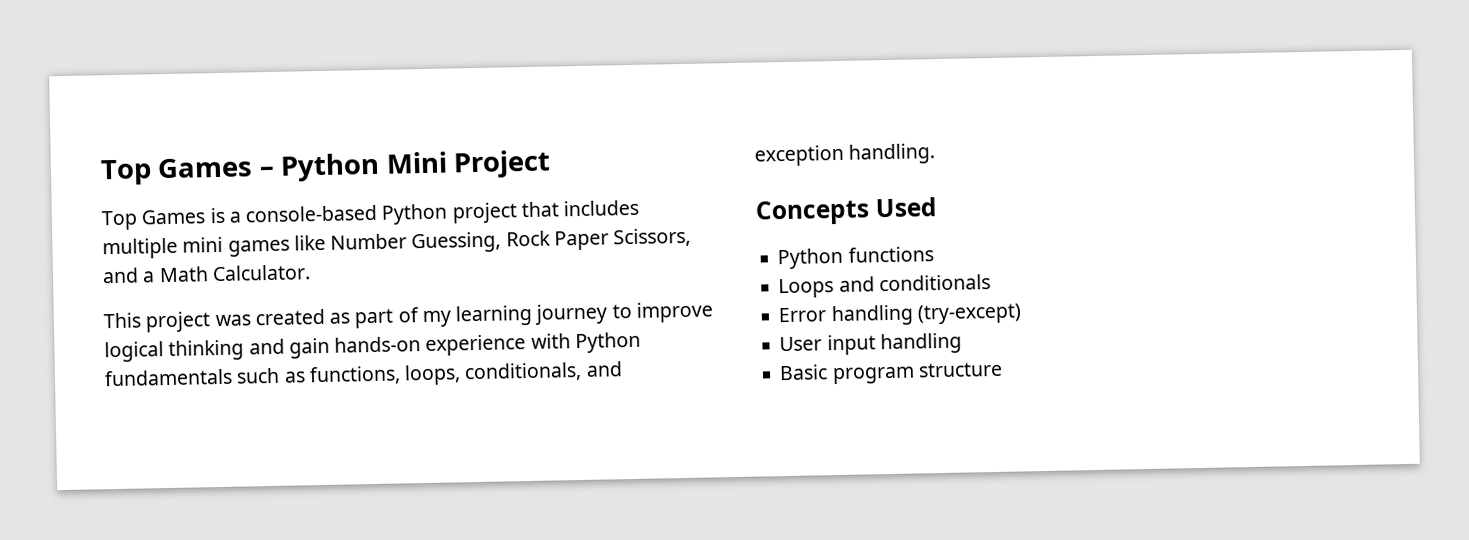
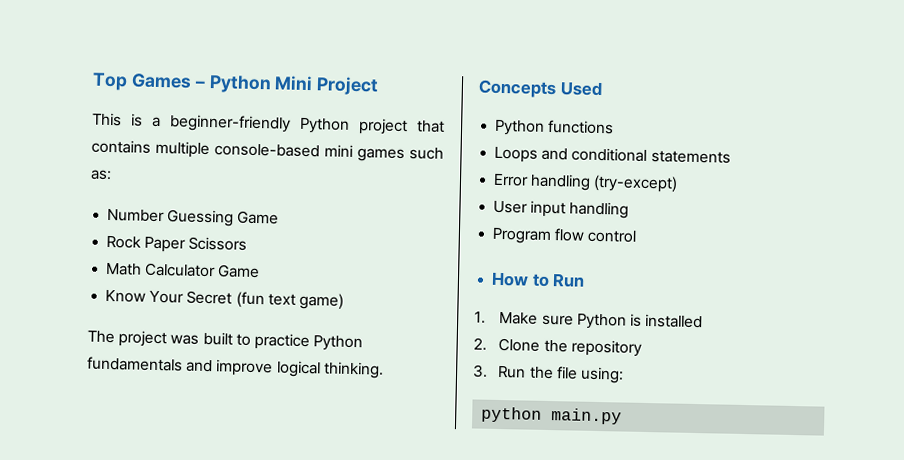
- Top Games is a console-based Python project that includes multiple mini games like Number Guessing, Rock Paper Scissors, and a Math Calculator.
- This project was created as part of my learning journey to improve logical thinking and gain hands-on experience with Python fundamentals such as functions, loops, conditionals, and exception handling.
+ This is a beginner-friendly Python project that contains multiple console-based mini games such as:
+ Number Guessing Game
+ Rock Paper Scissors
+ Math Calculator Game
+ Know Your Secret (fun text game)
+ The project was built to practice Python fundamentals and improve logical thinking.
- Loops and conditionals
+ Loops and conditional statements
- Basic program structure
+ Program flow control
+ How to Run
+ 1. Make sure Python is installed
+ 2. Clone the repository
+ 3. Run the file using:
+ python main.py

